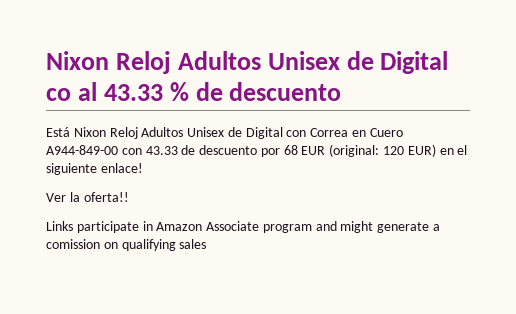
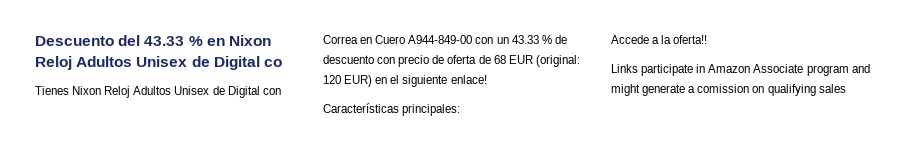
- Nixon Reloj Adultos Unisex de Digital co al 43.33 % de descuento
- Está Nixon Reloj Adultos Unisex de Digital con Correa en Cuero A944-849-00 con 43.33 de descuento por 68 EUR (original: 120 EUR) en el siguiente enlace!
+ Descuento del 43.33 % en Nixon Reloj Adultos Unisex de Digital co
+ Tienes Nixon Reloj Adultos Unisex de Digital con Correa en Cuero A944-849-00 con un 43.33 % de descuento con precio de oferta de 68 EUR (original: 120 EUR) en el siguiente enlace!
- Ver la oferta!!
+ Características principales:
+ Accede a la oferta!!

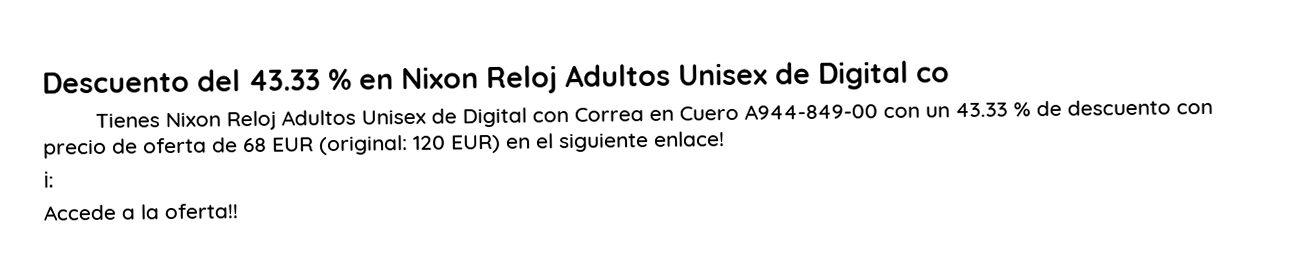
- Características principales:
+ ℹ:
- Links participate in Amazon Associate program and might generate a comission on qualifying sales

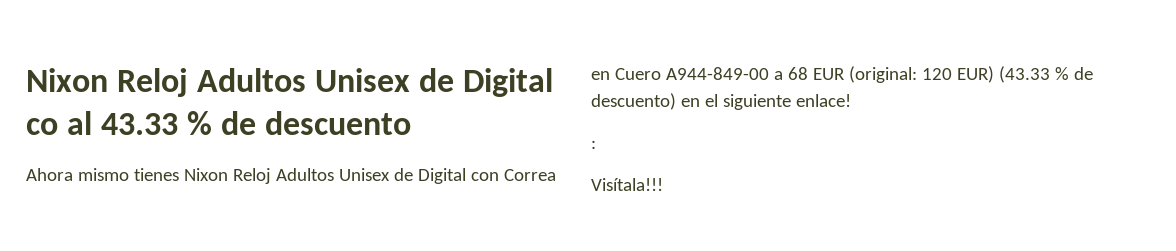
- Descuento del 43.33 % en Nixon Reloj Adultos Unisex de Digital co
- Tienes Nixon Reloj Adultos Unisex de Digital con Correa en Cuero A944-849-00 con un 43.33 % de descuento con precio de oferta de 68 EUR (original: 120 EUR) en el siguiente enlace!
+ Nixon Reloj Adultos Unisex de Digital co al 43.33 % de descuento
+ Ahora mismo tienes Nixon Reloj Adultos Unisex de Digital con Correa en Cuero A944-849-00 a 68 EUR (original: 120 EUR) (43.33 % de descuento) en el siguiente enlace!
- ℹ:
- Accede a la oferta!!
+ :
+ Visítala!!!

